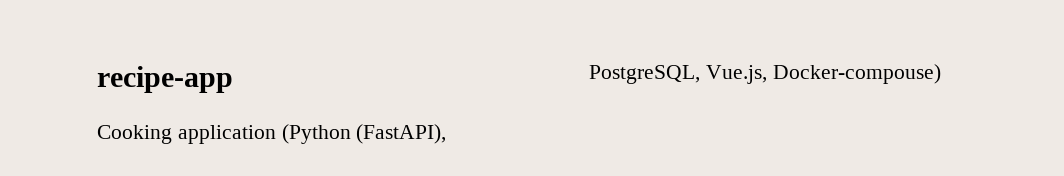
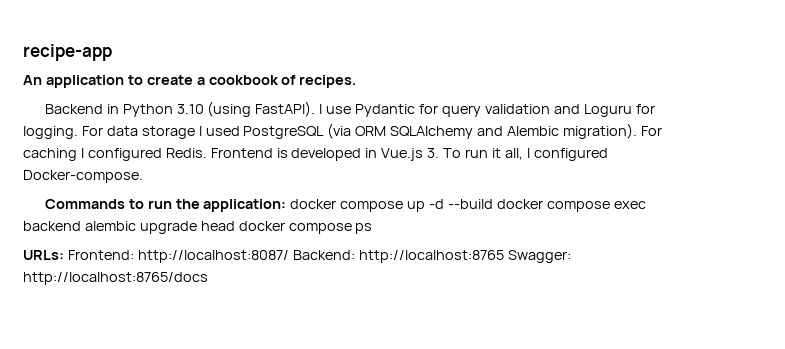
- Cooking application (Python (FastAPI), PostgreSQL, Vue.js, Docker-compouse)
+ An application to create a cookbook of recipes.
+ Backend in Python 3.10 (using FastAPI). I use Pydantic for query validation and Loguru for logging. For data storage I used PostgreSQL (via ORM SQLAlchemy and Alembic migration). For caching I configured Redis. Frontend is developed in Vue.js 3. To run it all, I configured Docker-compose.
+ Commands to run the application: docker compose up -d --build docker compose exec backend alembic upgrade head docker compose ps
+ URLs: Frontend: http://localhost:8087/ Backend: http://localhost:8765 Swagger: http://localhost:8765/docs

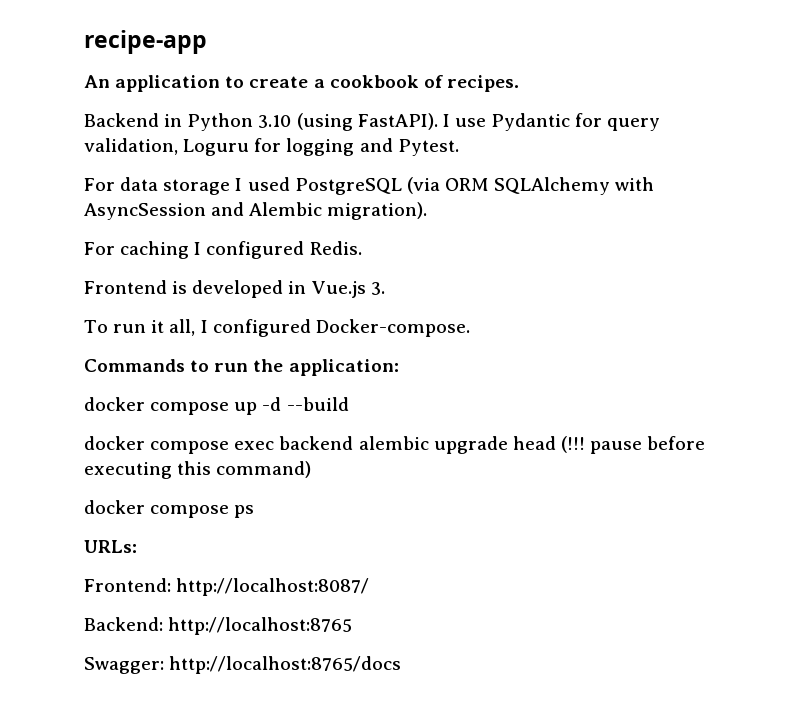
- I use Pydantic for query validation and Loguru for logging. For data storage I used PostgreSQL (via ORM SQLAlchemy and Alembic migration). For caching I configured Redis. Frontend is developed in Vue.js 3. To run it all, I configured Docker-compose.
+ I use Pydantic for query validation, Loguru for logging and Pytest.
+ For data storage I used PostgreSQL (via ORM SQLAlchemy with AsyncSession and Alembic migration).
+ For caching I configured Redis.
+ Frontend is developed in Vue.js 3.
+ To run it all, I configured Docker-compose.
- Commands to run the application: docker compose up -d --build docker compose exec backend alembic upgrade head docker compose ps
+ Commands to run the application:
+ docker compose up -d --build
+ docker compose exec backend alembic upgrade head (!!! pause before executing this command)
+ docker compose ps
- URLs: Frontend: http://localhost:8087/ Backend: http://localhost:8765 Swagger: http://localhost:8765/docs
+ URLs:
+ Frontend: http://localhost:8087/
+ Backend: http://localhost:8765
+ Swagger: http://localhost:8765/docs

